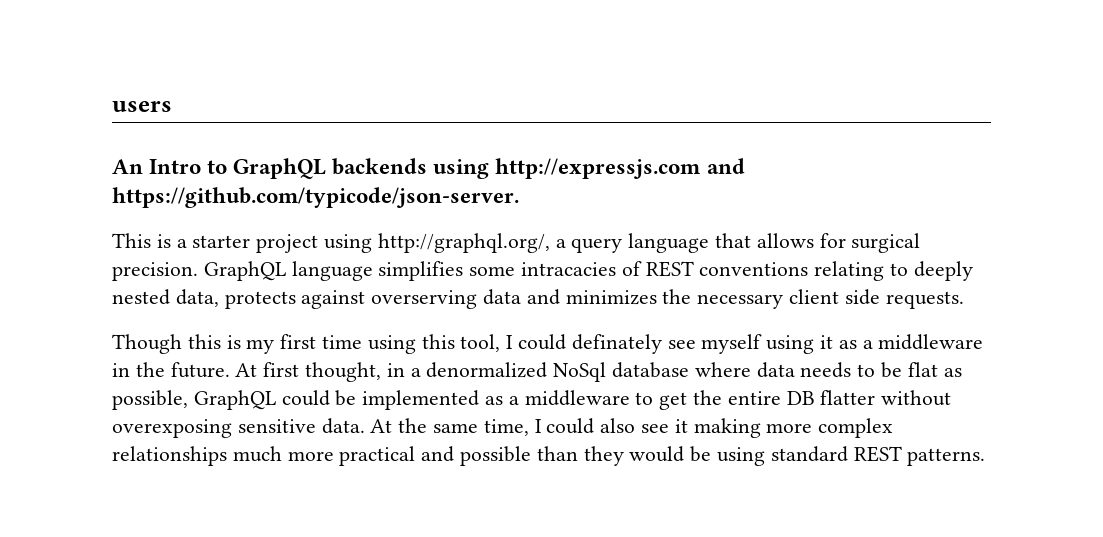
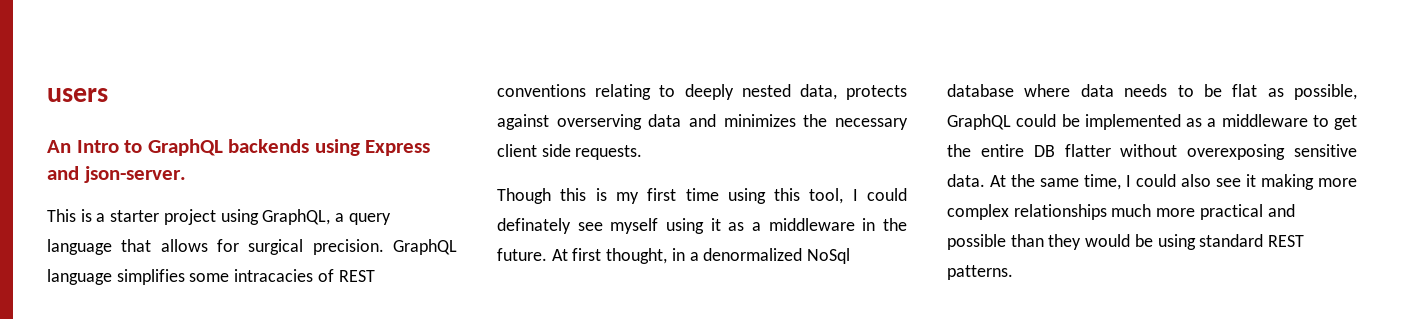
- An Intro to GraphQL backends using http://expressjs.com and https://github.com/typicode/json-server.
+ An Intro to GraphQL backends using Express and json-server.
- This is a starter project using http://graphql.org/, a query language that allows for surgical precision.
+ This is a starter project using GraphQL, a query language that allows for surgical precision.

